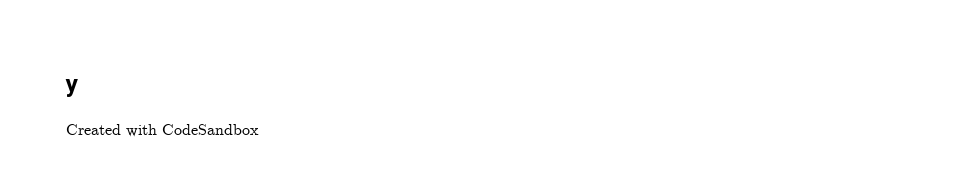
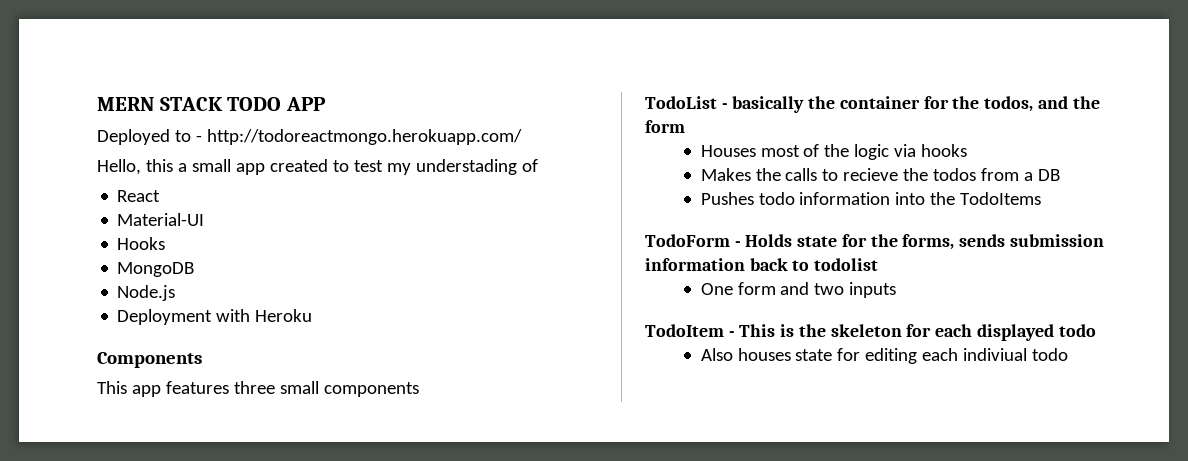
- y
- Created with CodeSandbox
+ MERN STACK TODO APP
+ Deployed to - http://todoreactmongo.herokuapp.com/
+ Hello, this a small app created to test my understading of
+ React
+ Material-UI
+ Hooks
+ MongoDB
+ Node.js
+ Deployment with Heroku
+ Components
+ This app features three small components
+ TodoList - basically the container for the todos, and the form
+ Houses most of the logic via hooks
+ Makes the calls to recieve the todos from a DB
+ Pushes todo information into the TodoItems
+ TodoForm - Holds state for the forms, sends submission information back to todolist
+ One form and two inputs
+ TodoItem - This is the skeleton for each displayed todo
+ Also houses state for editing each indiviual todo

